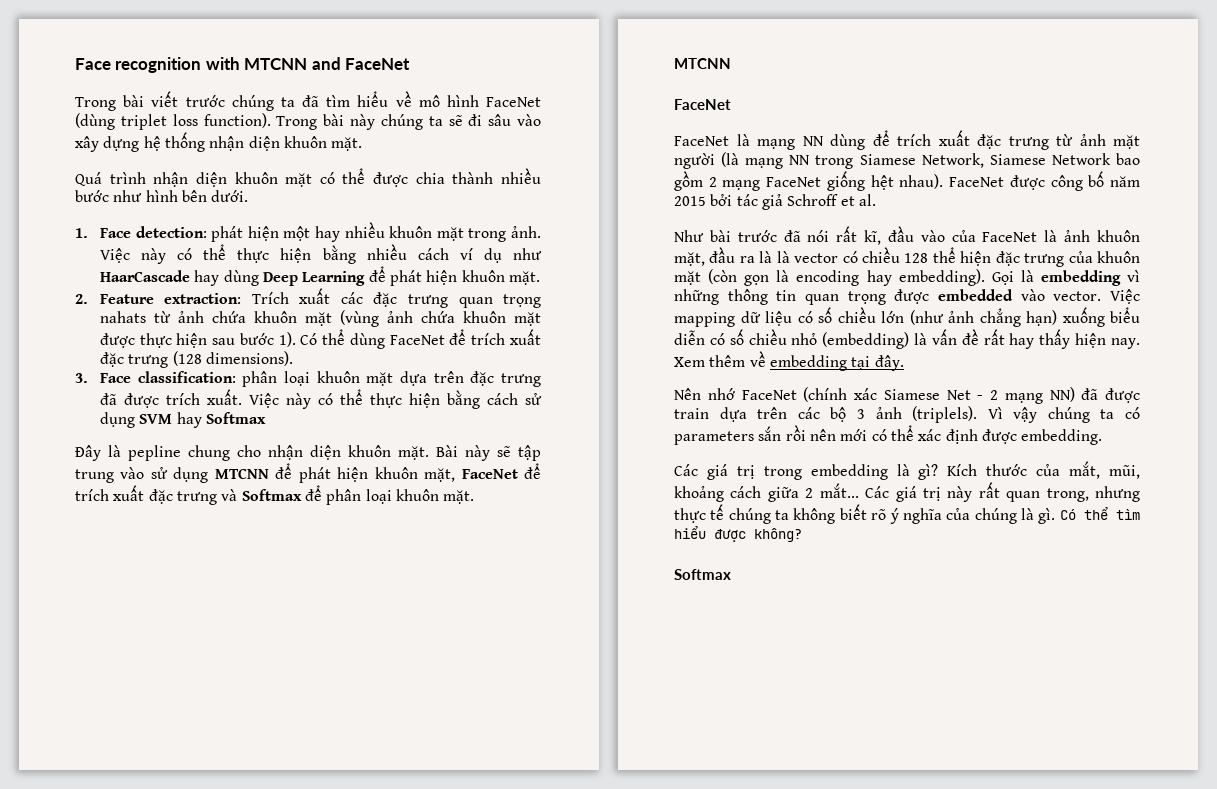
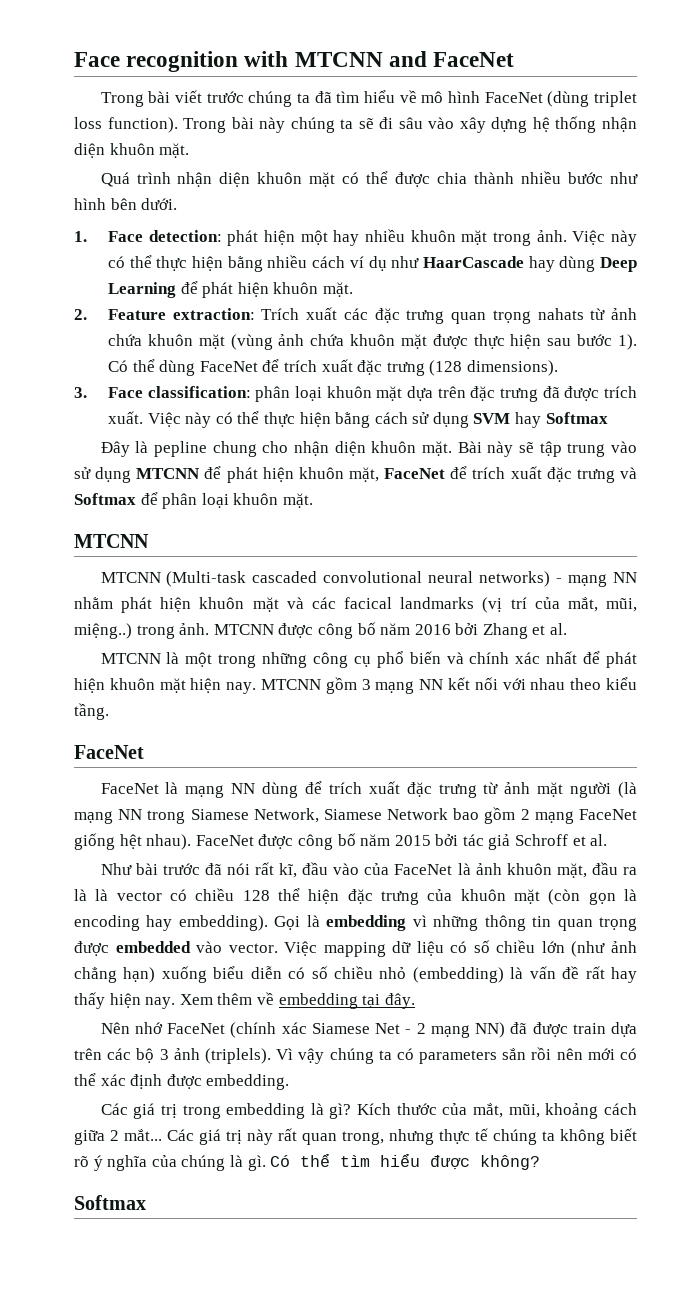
+ MTCNN (Multi-task cascaded convolutional neural networks) - mạng NN nhằm phát hiện khuôn mặt và các facical landmarks (vị trí của mắt, mũi, miệng..) trong ảnh. MTCNN được công bố năm 2016 bởi Zhang et al.
+ MTCNN là một trong những công cụ phổ biến và chính xác nhất để phát hiện khuôn mặt hiện nay. MTCNN gồm 3 mạng NN kết nối với nhau theo kiểu tầng.

